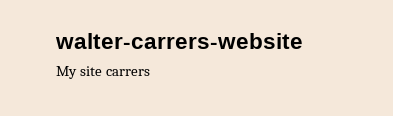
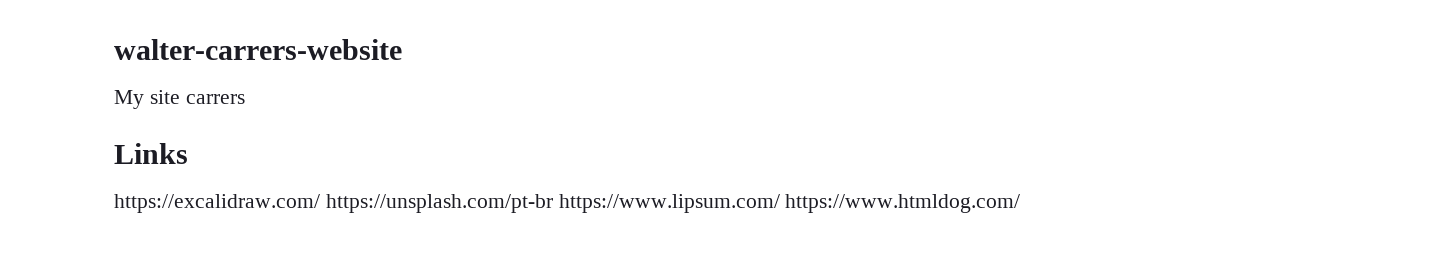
+ Links
+ https://excalidraw.com/ https://unsplash.com/pt-br https://www.lipsum.com/ https://www.htmldog.com/

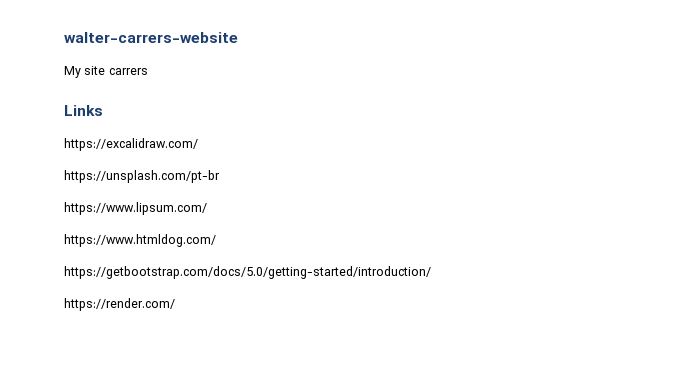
- https://excalidraw.com/ https://unsplash.com/pt-br https://www.lipsum.com/ https://www.htmldog.com/
+ https://excalidraw.com/
+ https://unsplash.com/pt-br
+ https://www.lipsum.com/
+ https://www.htmldog.com/
+ https://getbootstrap.com/docs/5.0/getting-started/introduction/
+ https://render.com/

